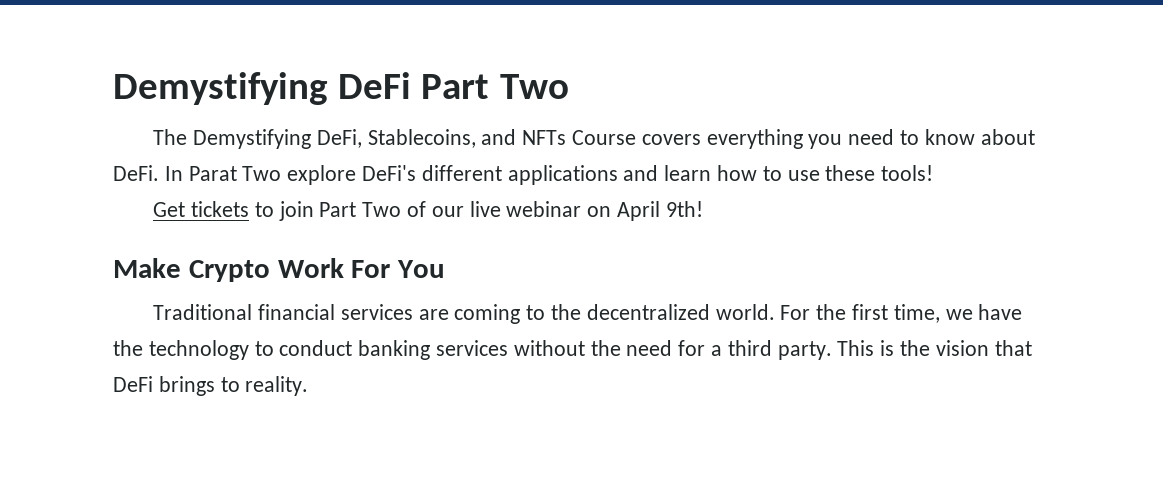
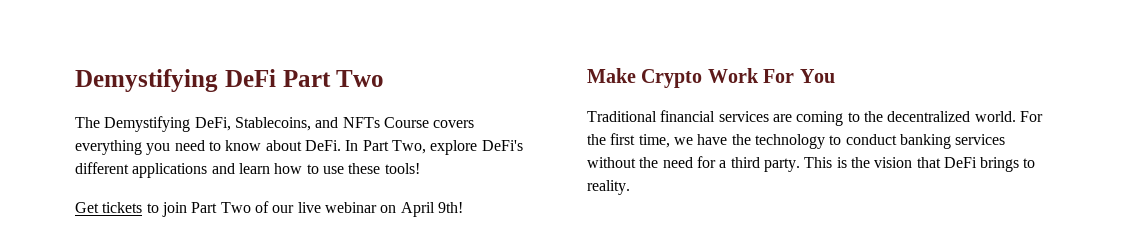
- In Parat Two explore DeFi's different applications and learn how to use these tools!
+ In Part Two, explore DeFi's different applications and learn how to use these tools!

